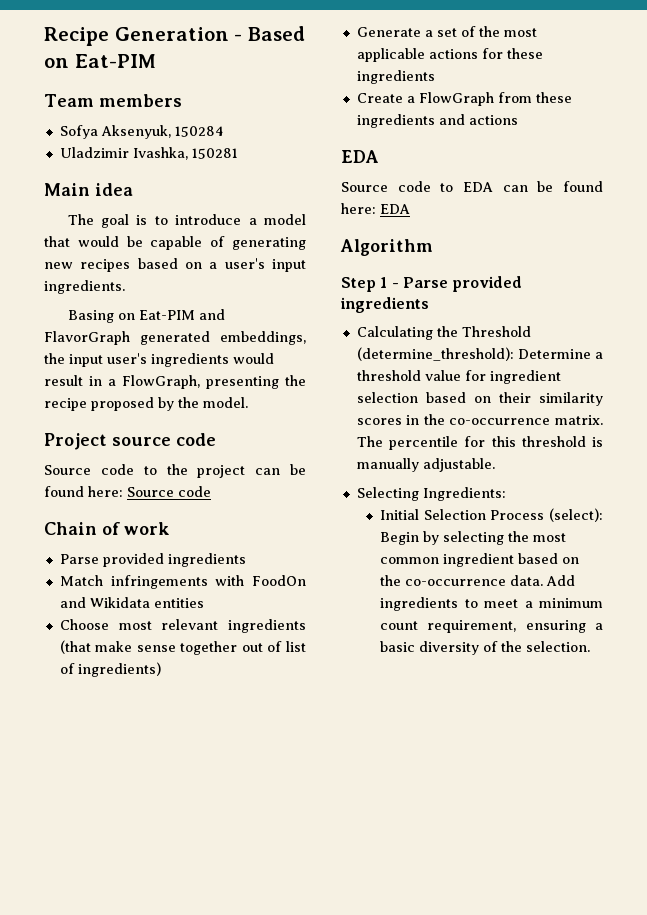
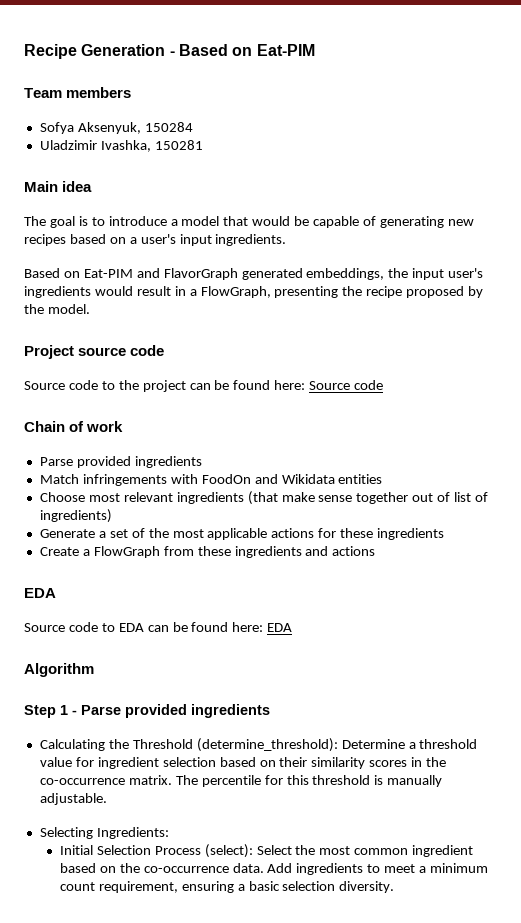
- Basing on Eat-PIM and FlavorGraph generated embeddings, the input user's ingredients would result in a FlowGraph, presenting the recipe proposed by the model.
+ Based on Eat-PIM and FlavorGraph generated embeddings, the input user's ingredients would result in a FlowGraph, presenting the recipe proposed by the model.
- Initial Selection Process (select): Begin by selecting the most common ingredient based on the co-occurrence data.
+ Initial Selection Process (select): Select the most common ingredient based on the co-occurrence data.
- Add ingredients to meet a minimum count requirement, ensuring a basic diversity of the selection.
+ Add ingredients to meet a minimum count requirement, ensuring a basic selection diversity.

